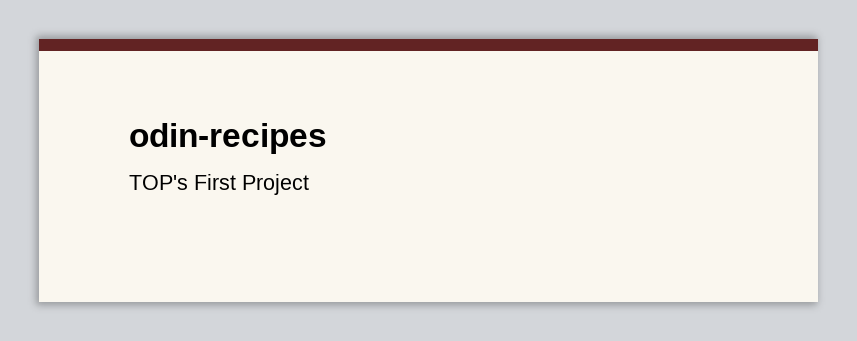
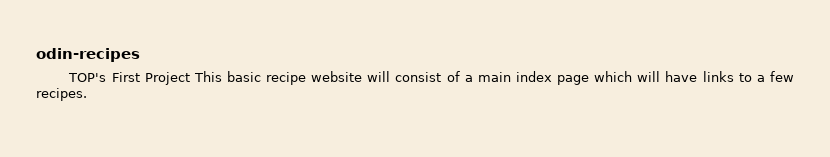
- TOP's First Project
+ TOP's First Project This basic recipe website will consist of a main index page which will have links to a few recipes.

